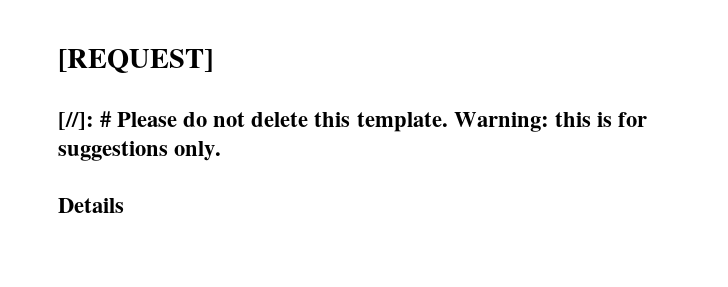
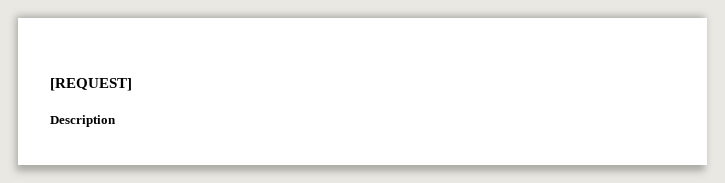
- [//]: # Please do not delete this template. Warning: this is for suggestions only.
- Details
+ Description

